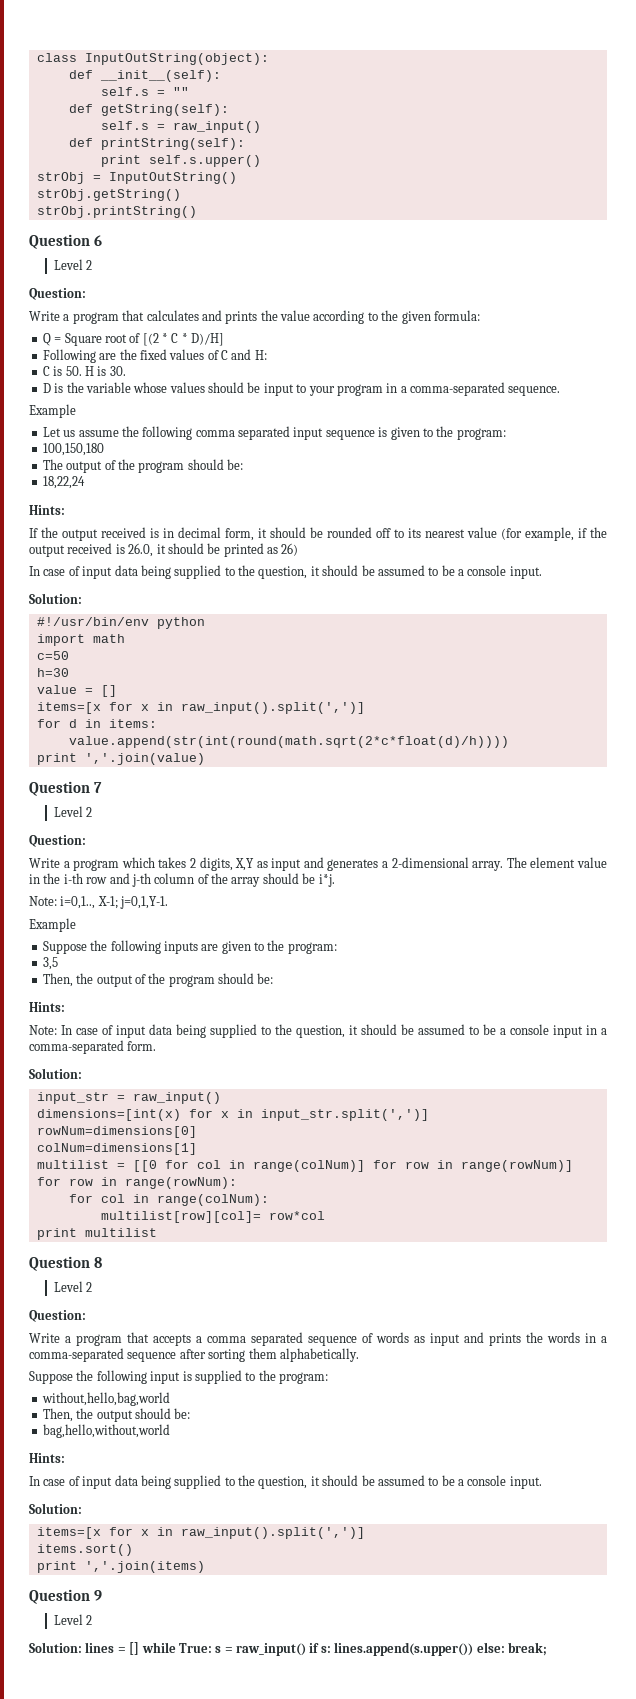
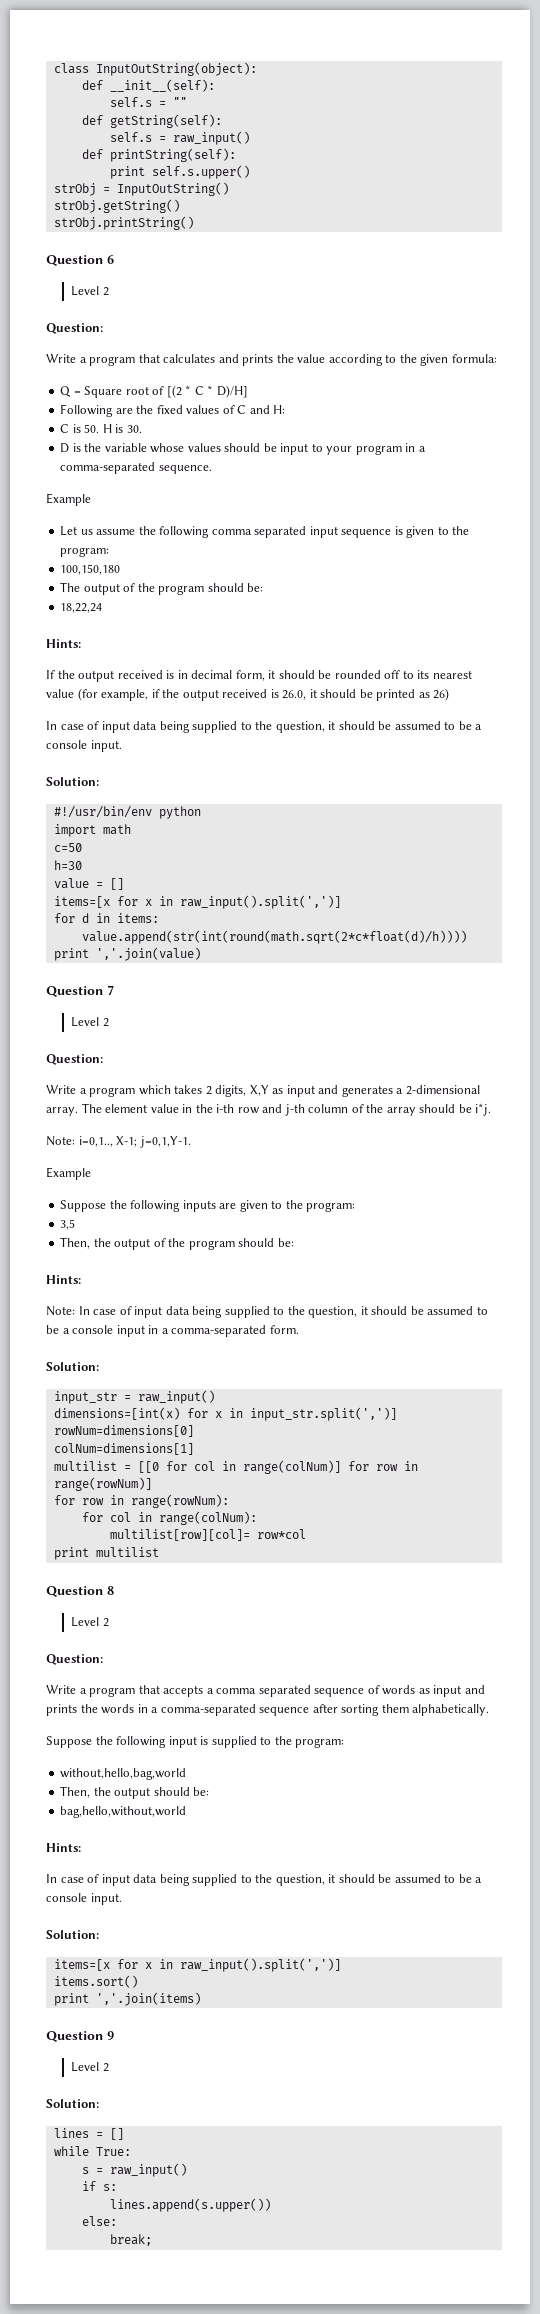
  Question 9
  Level 2
- Solution: lines = [] while True: s = raw_input() if s: lines.append(s.upper()) else: break;
+ Solution:
+ lines = []
+ while True:
+ s = raw_input()
+ if s:
+ lines.append(s.upper())
+ else:
+ break;

